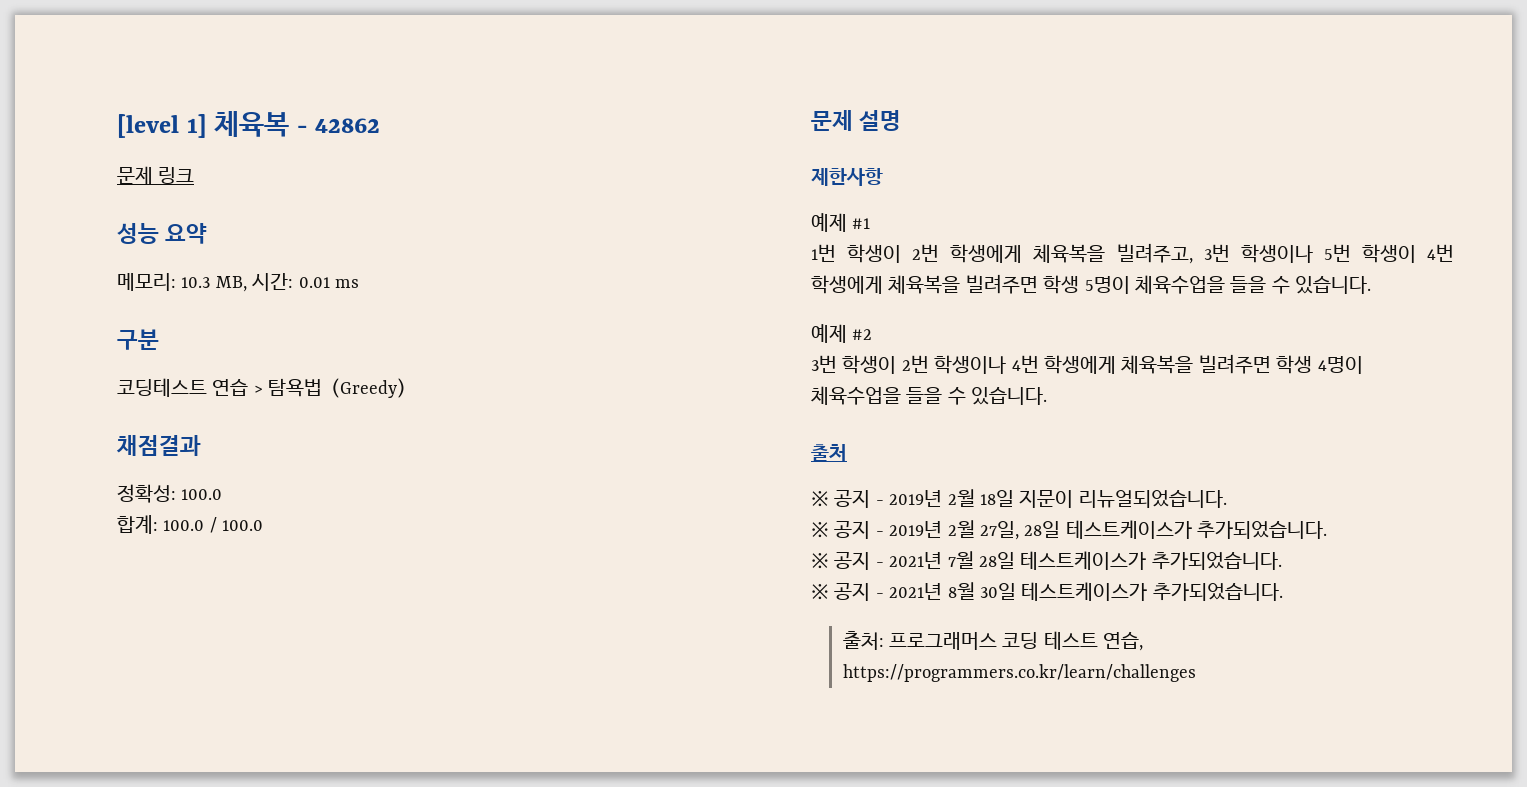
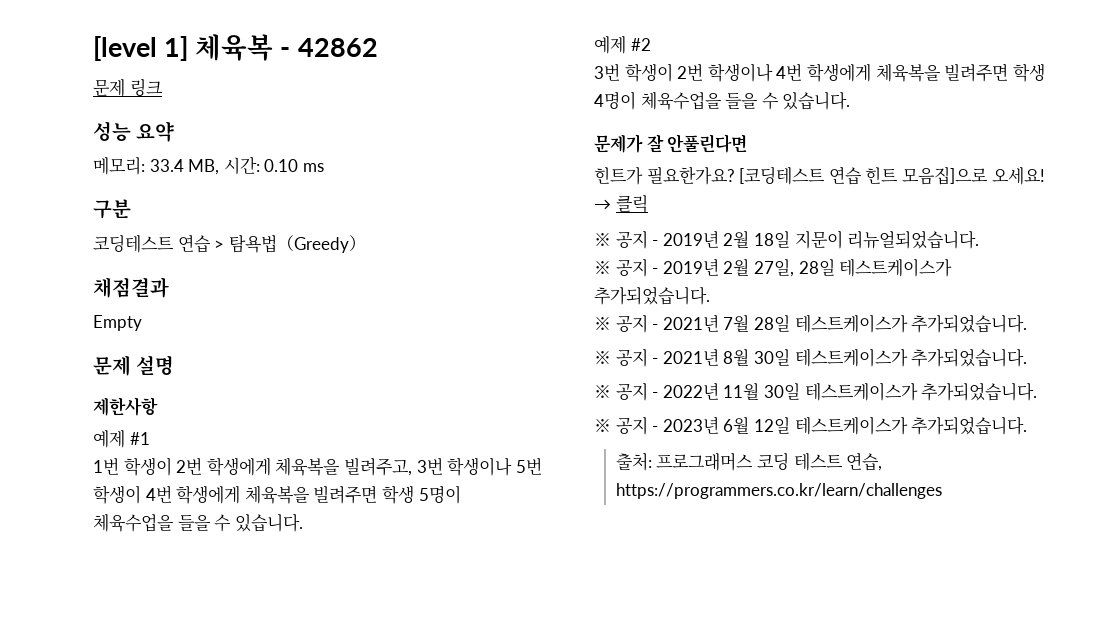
- 메모리: 10.3 MB, 시간: 0.01 ms
+ 메모리: 33.4 MB, 시간: 0.10 ms
- 정확성: 100.0
- 합계: 100.0 / 100.0
+ Empty
- 출처
+ 문제가 잘 안풀린다면
+ 힌트가 필요한가요? [코딩테스트 연습 힌트 모음집]으로 오세요! → 클릭
+ ※ 공지 - 2022년 11월 30일 테스트케이스가 추가되었습니다.
+ ※ 공지 - 2023년 6월 12일 테스트케이스가 추가되었습니다.

